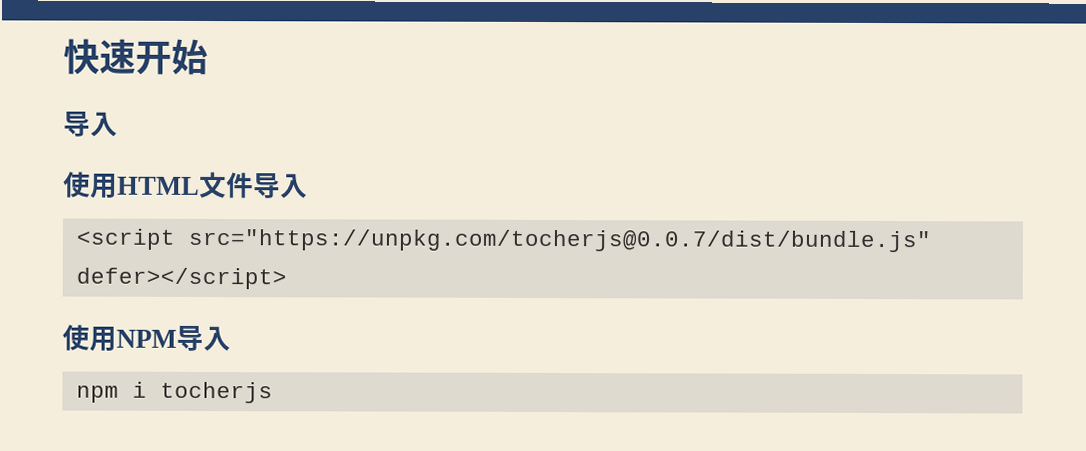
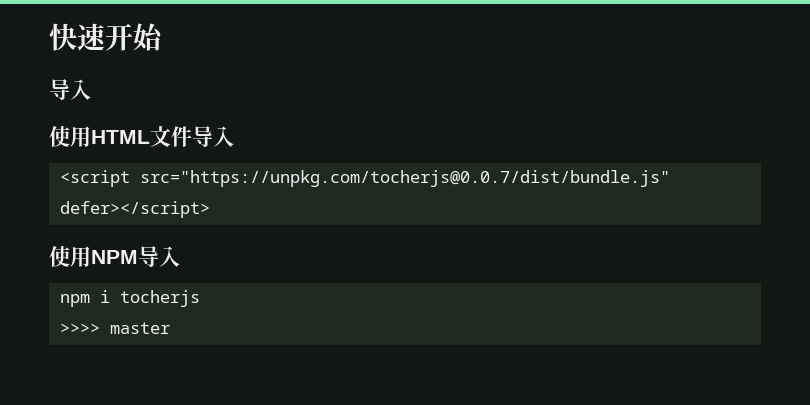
+ >>>> master

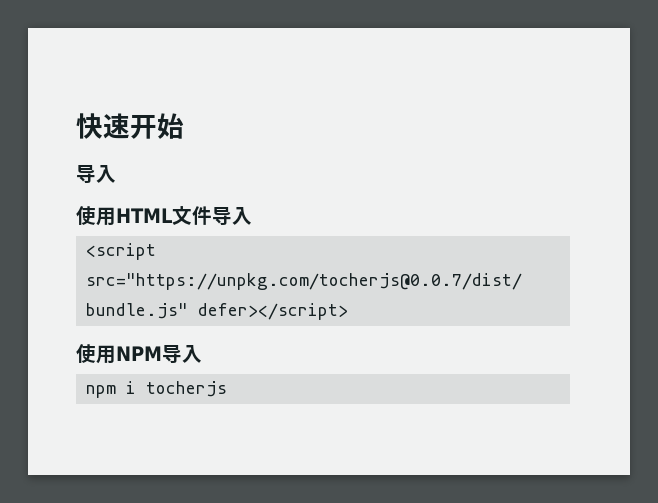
- >>>> master

